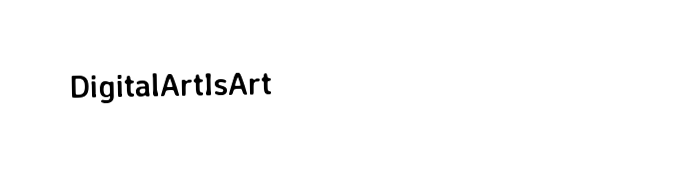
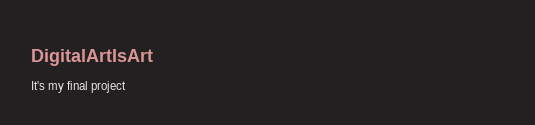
+ It's my final project

